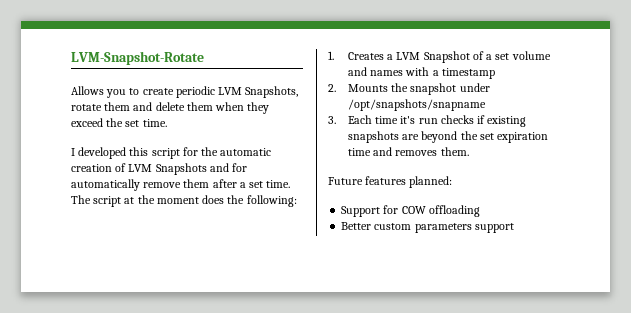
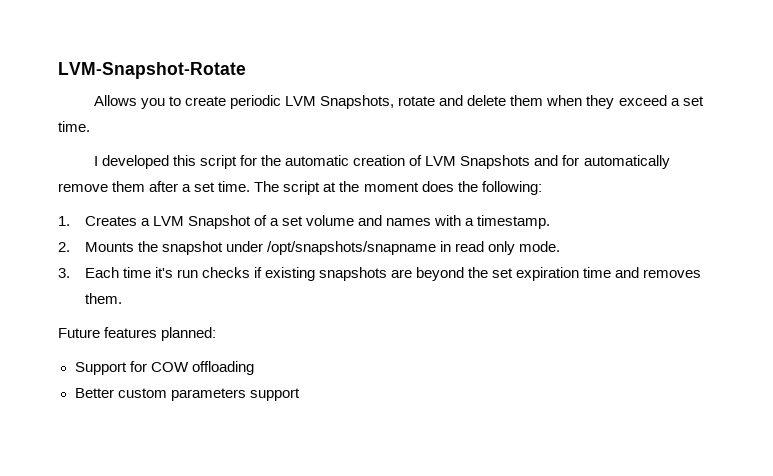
- Allows you to create periodic LVM Snapshots, rotate them and delete them when they exceed the set time.
+ Allows you to create periodic LVM Snapshots, rotate and delete them when they exceed a set time.
- 1. Creates a LVM Snapshot of a set volume and names with a timestamp
+ 1. Creates a LVM Snapshot of a set volume and names with a timestamp.
- 2. Mounts the snapshot under /opt/snapshots/snapname
+ 2. Mounts the snapshot under /opt/snapshots/snapname in read only mode.

